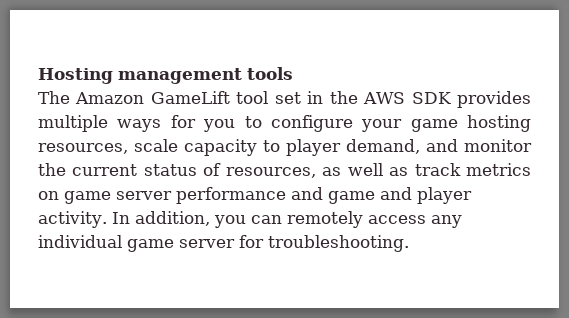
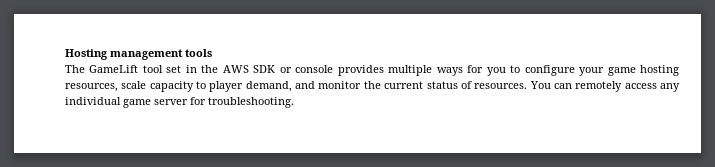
- The Amazon GameLift tool set in the AWS SDK provides multiple ways for you to configure your game hosting resources, scale capacity to player demand, and monitor the current status of resources, as well as track metrics on game server performance and game and player activity. In addition, you can remotely access any individual game server for troubleshooting.
+ The GameLift tool set in the AWS SDK or console provides multiple ways for you to configure your game hosting resources, scale capacity to player demand, and monitor the current status of resources. You can remotely access any individual game server for troubleshooting.

